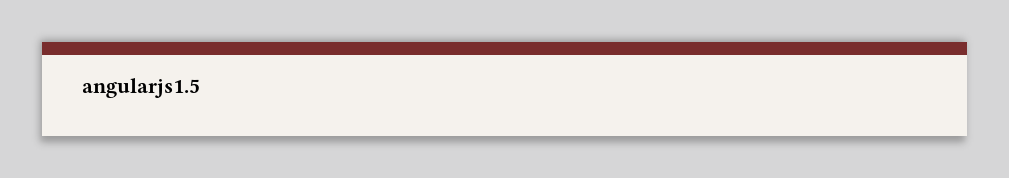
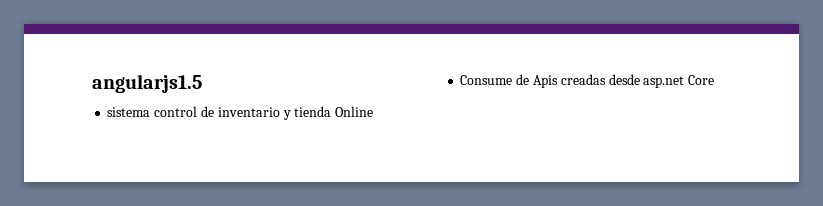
+ sistema control de inventario y tienda Online
+ Consume de Apis creadas desde asp.net Core

